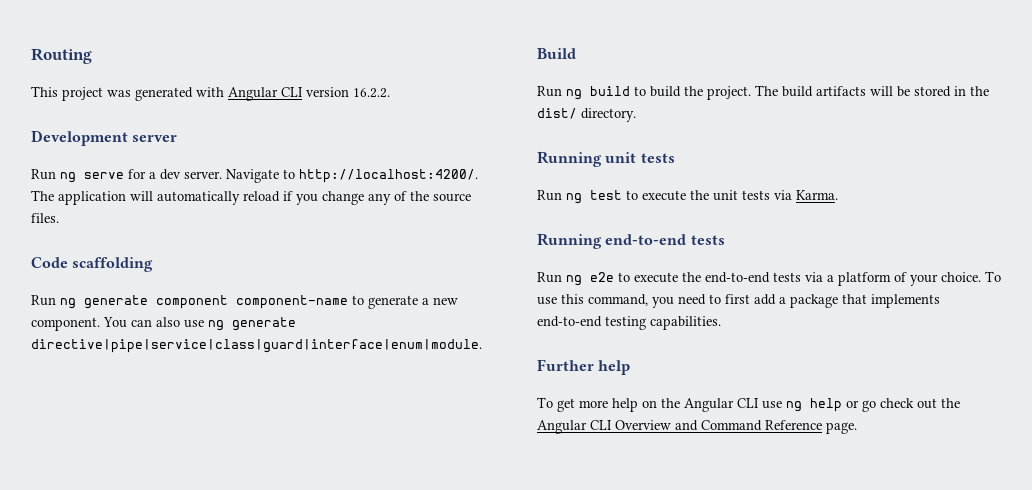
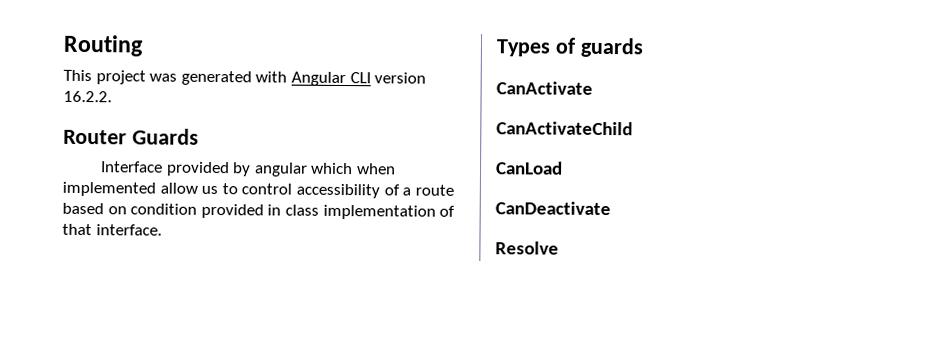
- Development server
- Run ng serve for a dev server. Navigate to http://localhost:4200/. The application will automatically reload if you change any of the source files.
- Code scaffolding
- Run ng generate component component-name to generate a new component. You can also use ng generate directive|pipe|service|class|guard|interface|enum|module.
- Build
- Run ng build to build the project. The build artifacts will be stored in the dist/ directory.
- Running unit tests
- Run ng test to execute the unit tests via Karma.
- Running end-to-end tests
- Run ng e2e to execute the end-to-end tests via a platform of your choice. To use this command, you need to first add a package that implements end-to-end testing capabilities.
- Further help
- To get more help on the Angular CLI use ng help or go check out the Angular CLI Overview and Command Reference page.
+ Router Guards
+ Interface provided by angular which when implemented allow us to control accessibility of a route based on condition provided in class implementation of that interface.
+ Types of guards
+ CanActivate
+ CanActivateChild
+ CanLoad
+ CanDeactivate
+ Resolve

